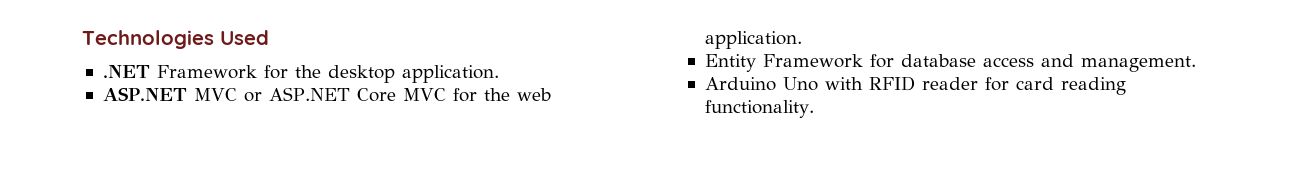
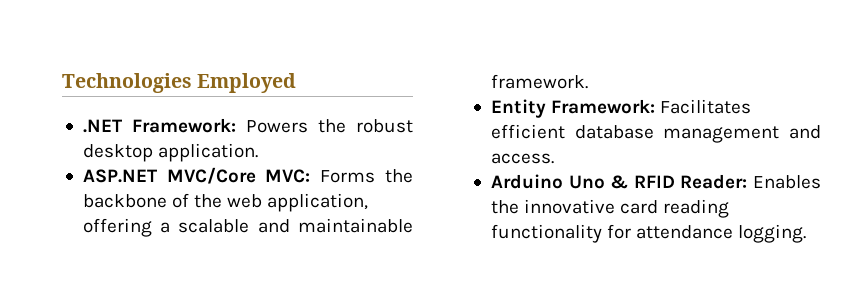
- Technologies Used
+ Technologies Employed
- .NET Framework for the desktop application.
+ .NET Framework: Powers the robust desktop application.
- ASP.NET MVC or ASP.NET Core MVC for the web application.
- Entity Framework for database access and management.
- Arduino Uno with RFID reader for card reading functionality.
+ ASP.NET MVC/Core MVC: Forms the backbone of the web application, offering a scalable and maintainable framework.
+ Entity Framework: Facilitates efficient database management and access.
+ Arduino Uno & RFID Reader: Enables the innovative card reading functionality for attendance logging.

